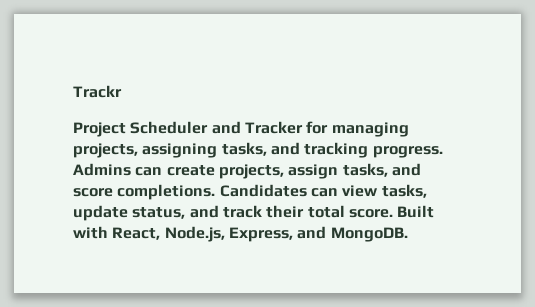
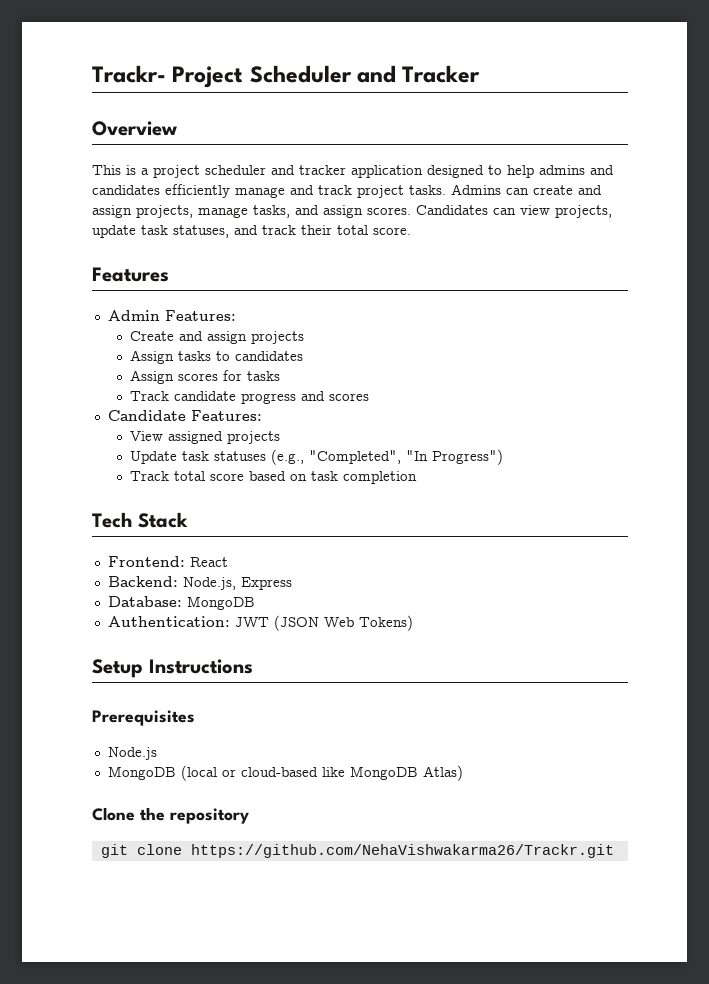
- Trackr
- Project Scheduler and Tracker for managing projects, assigning tasks, and tracking progress. Admins can create projects, assign tasks, and score completions. Candidates can view tasks, update status, and track their total score. Built with React, Node.js, Express, and MongoDB.
+ Trackr- Project Scheduler and Tracker
+ Overview
+ This is a project scheduler and tracker application designed to help admins and candidates efficiently manage and track project tasks. Admins can create and assign projects, manage tasks, and assign scores. Candidates can view projects, update task statuses, and track their total score.
+ Features
+ Admin Features:
+ Create and assign projects
+ Assign tasks to candidates
+ Assign scores for tasks
+ Track candidate progress and scores
+ Candidate Features:
+ View assigned projects
+ Update task statuses (e.g., "Completed", "In Progress")
+ Track total score based on task completion
+ Tech Stack
+ Frontend: React
+ Backend: Node.js, Express
+ Database: MongoDB
+ Authentication: JWT (JSON Web Tokens)
+ Setup Instructions
+ Prerequisites
+ Node.js
+ MongoDB (local or cloud-based like MongoDB Atlas)
+ Clone the repository
+ git clone https://github.com/NehaVishwakarma26/Trackr.git

